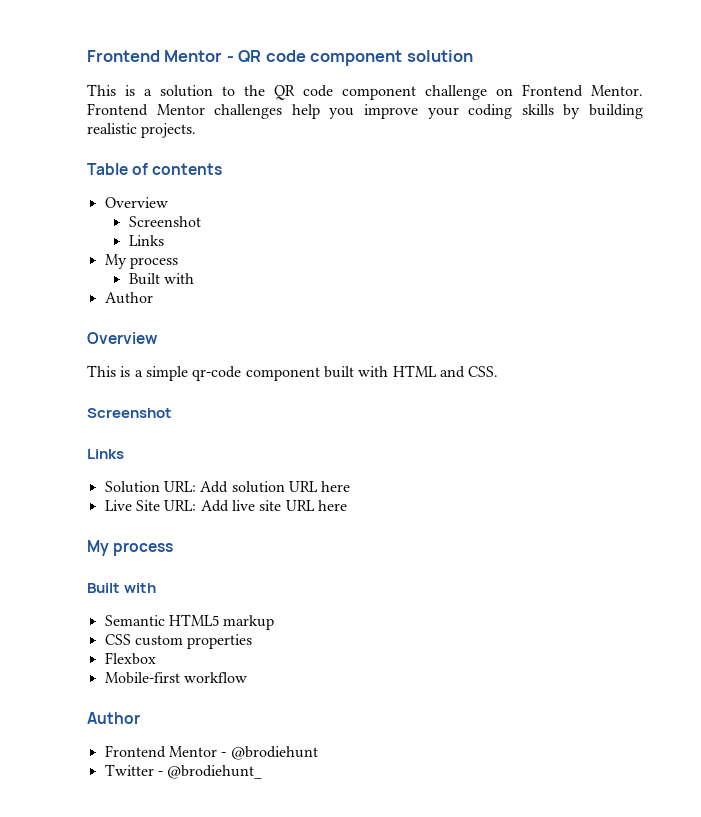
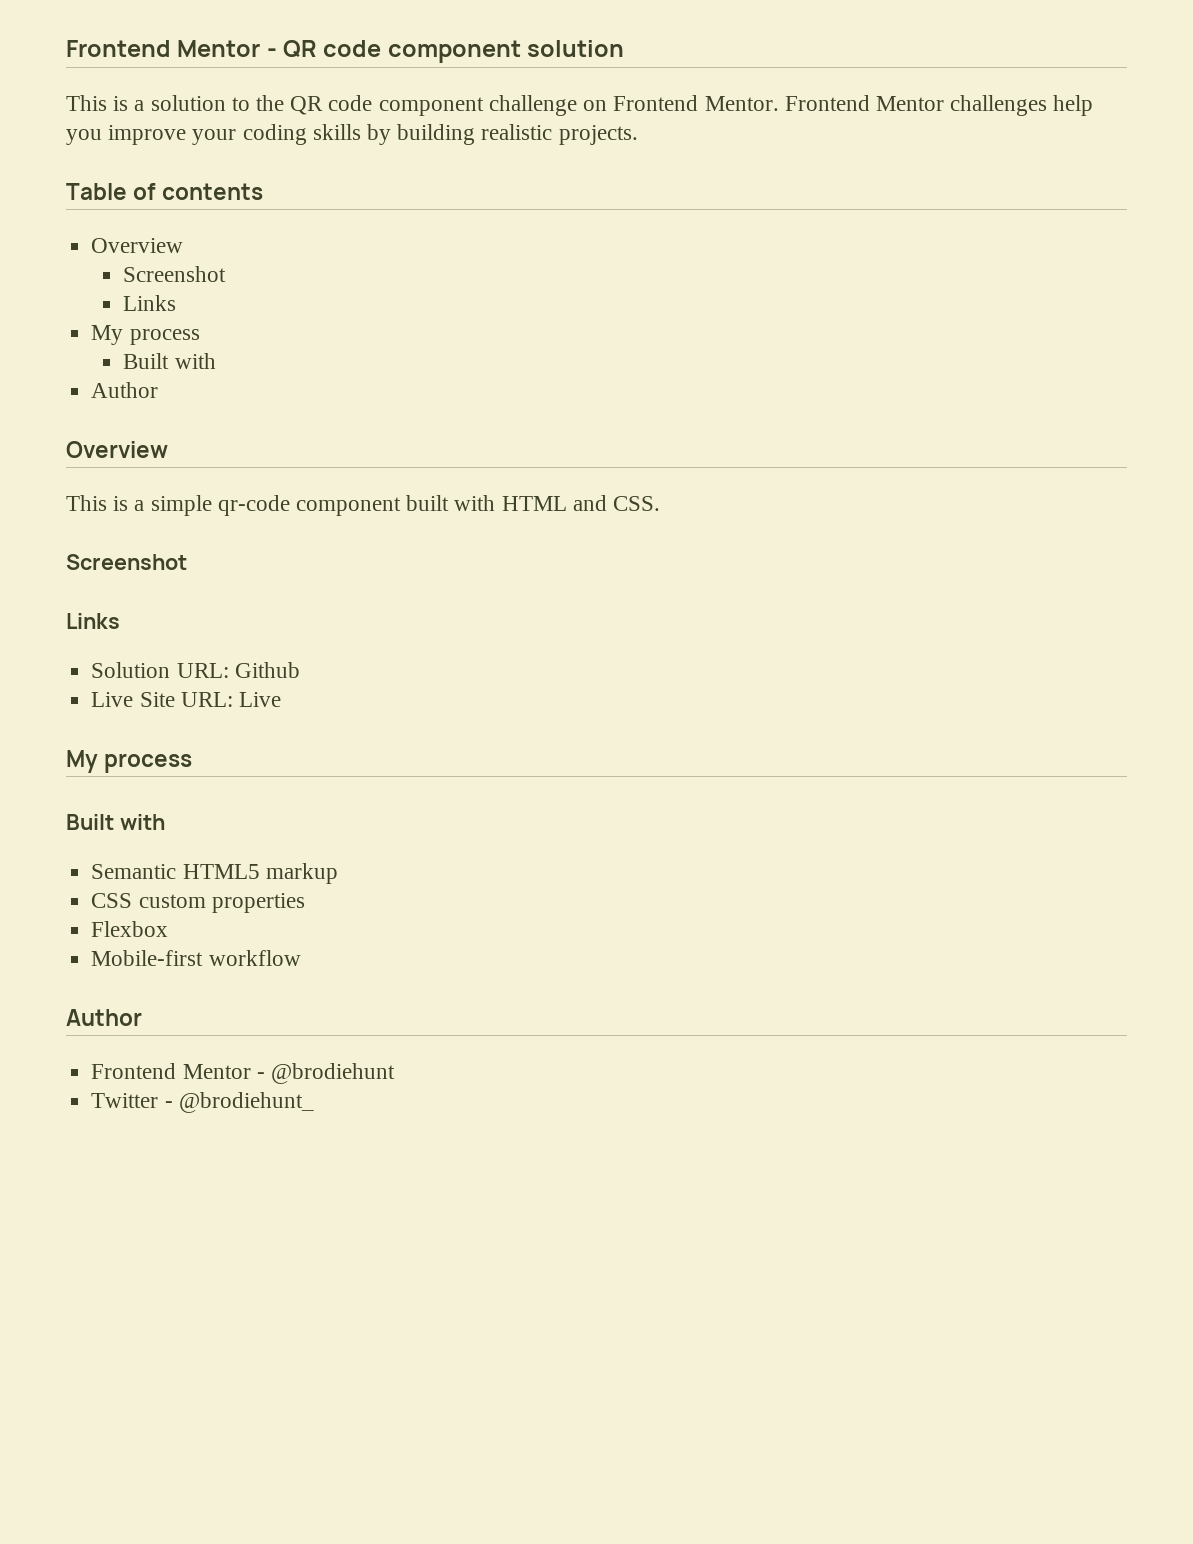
- Solution URL: Add solution URL here
+ Solution URL: Github
- Live Site URL: Add live site URL here
+ Live Site URL: Live

